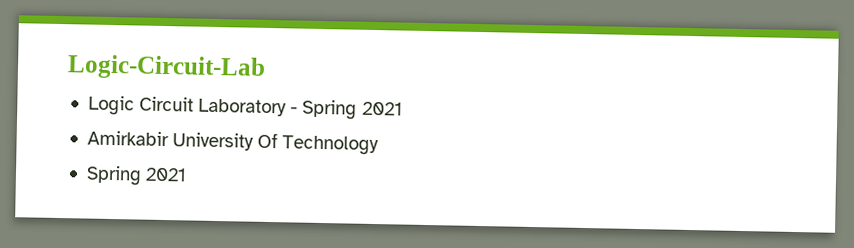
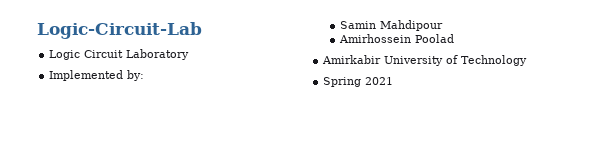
- Logic Circuit Laboratory - Spring 2021
+ Logic Circuit Laboratory
+ Implemented by:
+ Samin Mahdipour
+ Amirhossein Poolad
- Amirkabir University Of Technology
+ Amirkabir University of Technology

